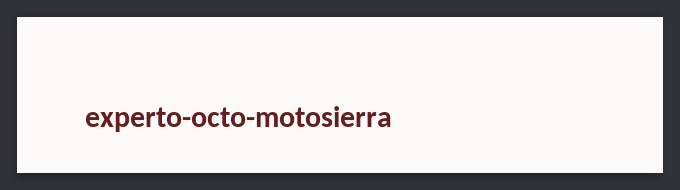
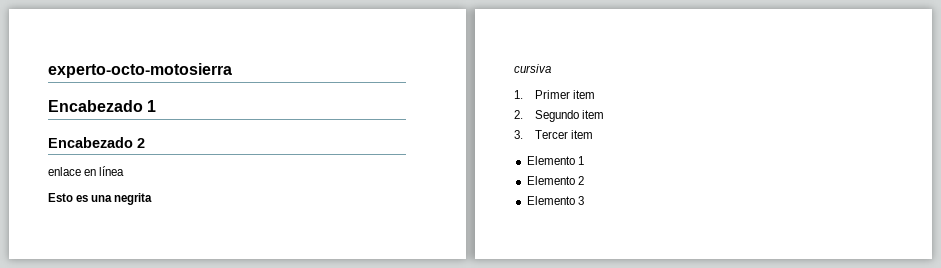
+ Encabezado 1
+ Encabezado 2
+ enlace en línea
+ Esto es una negrita
+ cursiva
+ 1. Primer item
+ 2. Segundo item
+ 3. Tercer item
+ Elemento 1
+ Elemento 2
+ Elemento 3

